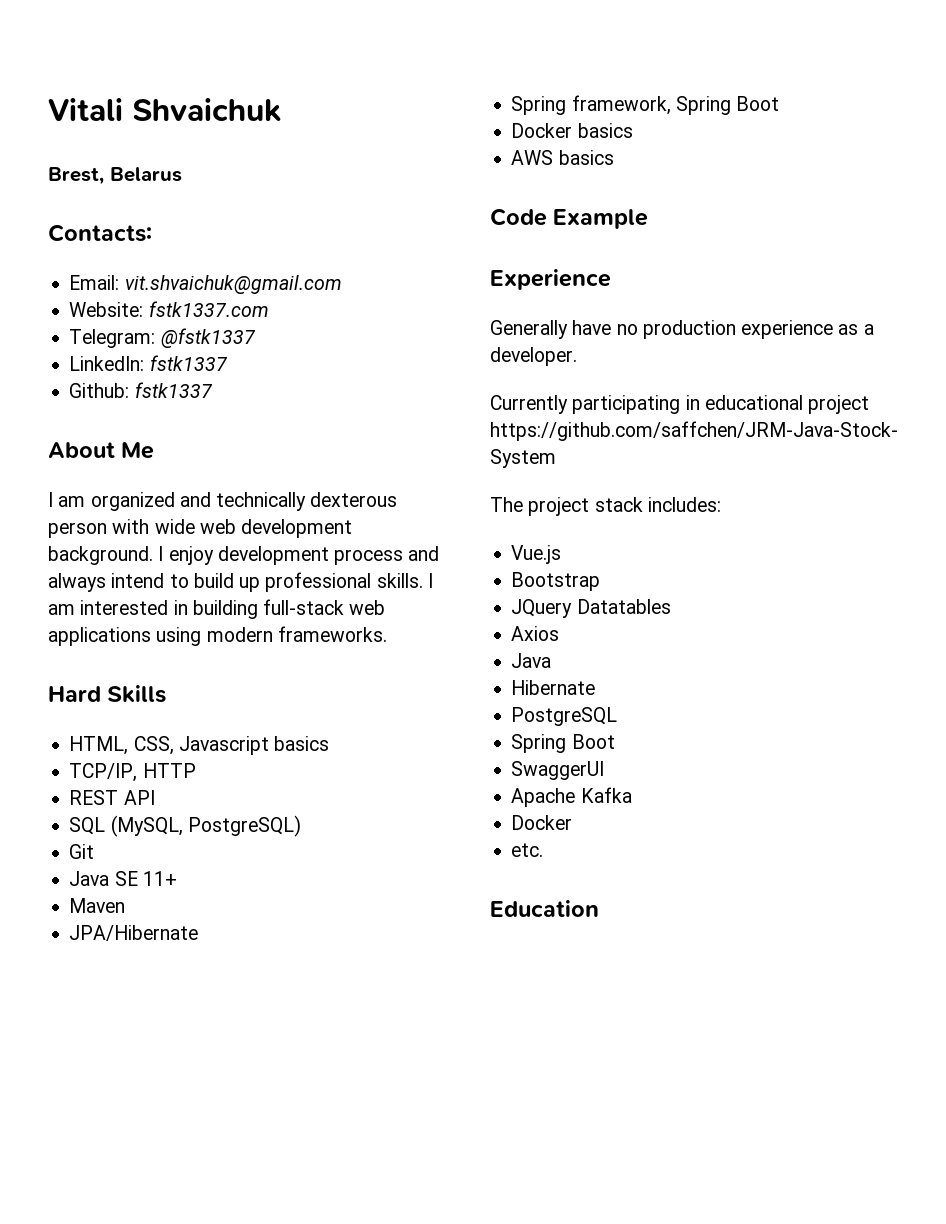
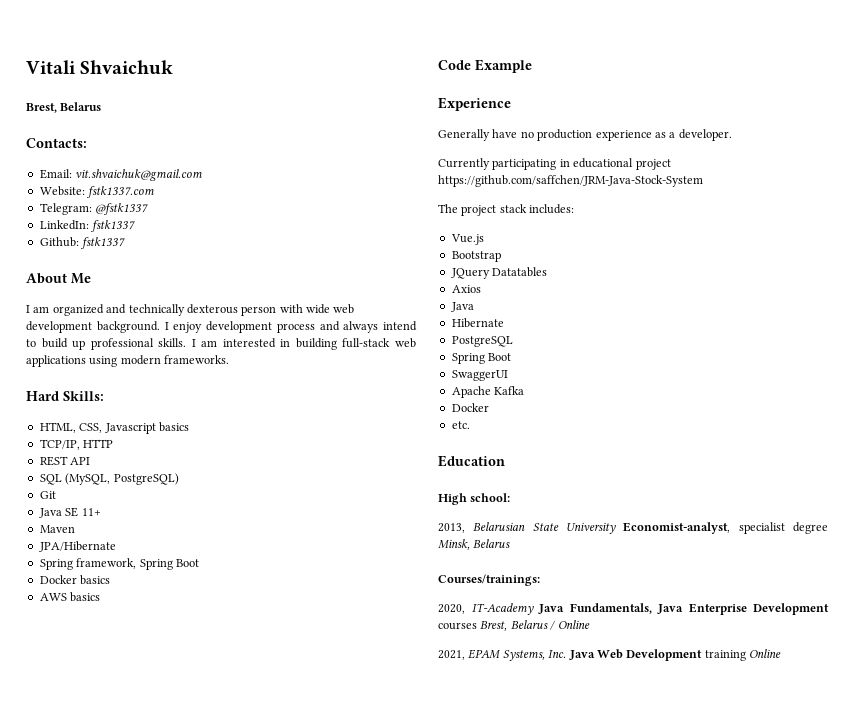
- Hard Skills
+ Hard Skills:
+ High school:
+ 2013, Belarusian State University Economist-analyst, specialist degree Minsk, Belarus
+ Courses/trainings:
+ 2020, IT-Academy Java Fundamentals, Java Enterprise Development courses Brest, Belarus / Online
+ 2021, EPAM Systems, Inc. Java Web Development training Online

